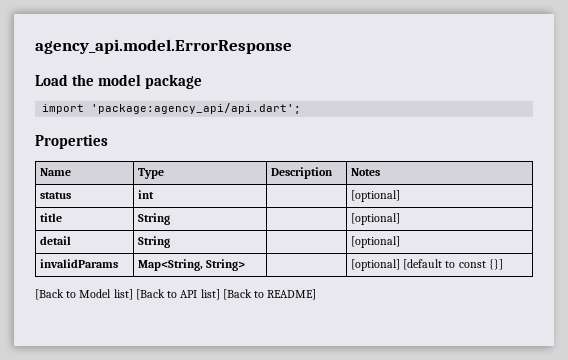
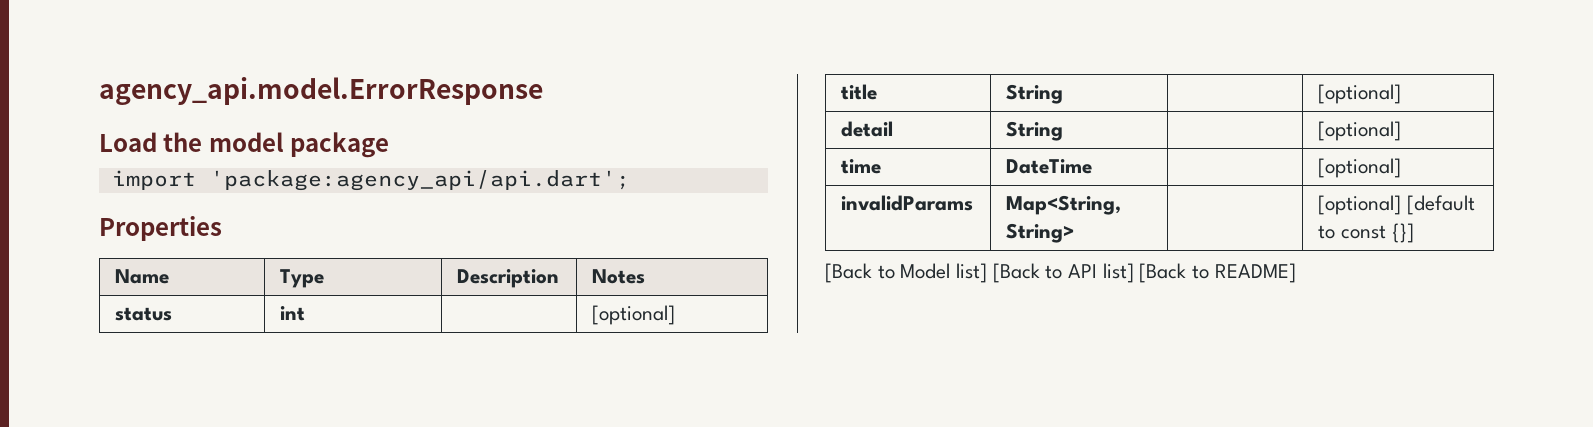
+ time | DateTime | | [optional]

